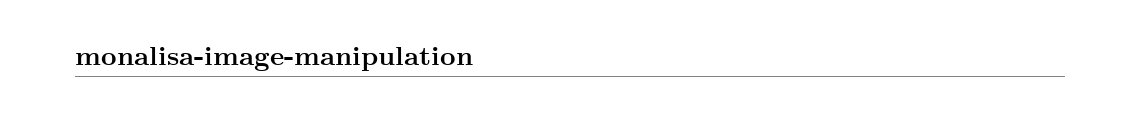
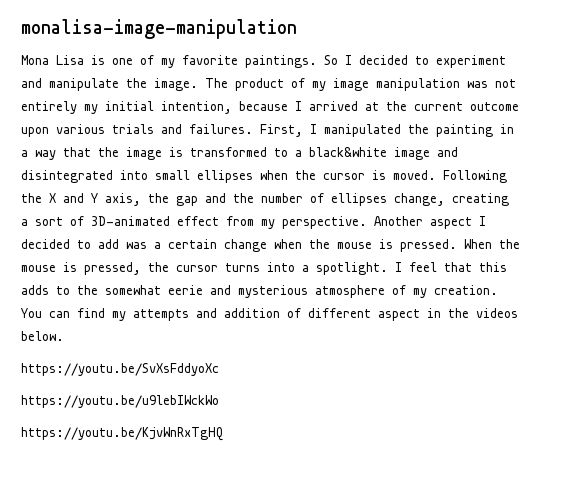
+ Mona Lisa is one of my favorite paintings. So I decided to experiment and manipulate the image. The product of my image manipulation was not entirely my initial intention, because I arrived at the current outcome upon various trials and failures. First, I manipulated the painting in a way that the image is transformed to a black&white image and disintegrated into small ellipses when the cursor is moved. Following the X and Y axis, the gap and the number of ellipses change, creating a sort of 3D-animated effect from my perspective. Another aspect I decided to add was a certain change when the mouse is pressed. When the mouse is pressed, the cursor turns into a spotlight. I feel that this adds to the somewhat eerie and mysterious atmosphere of my creation. You can find my attempts and addition of different aspect in the videos below.
+ https://youtu.be/SvXsFddyoXc
+ https://youtu.be/u9lebIWckWo
+ https://youtu.be/KjvWnRxTgHQ

